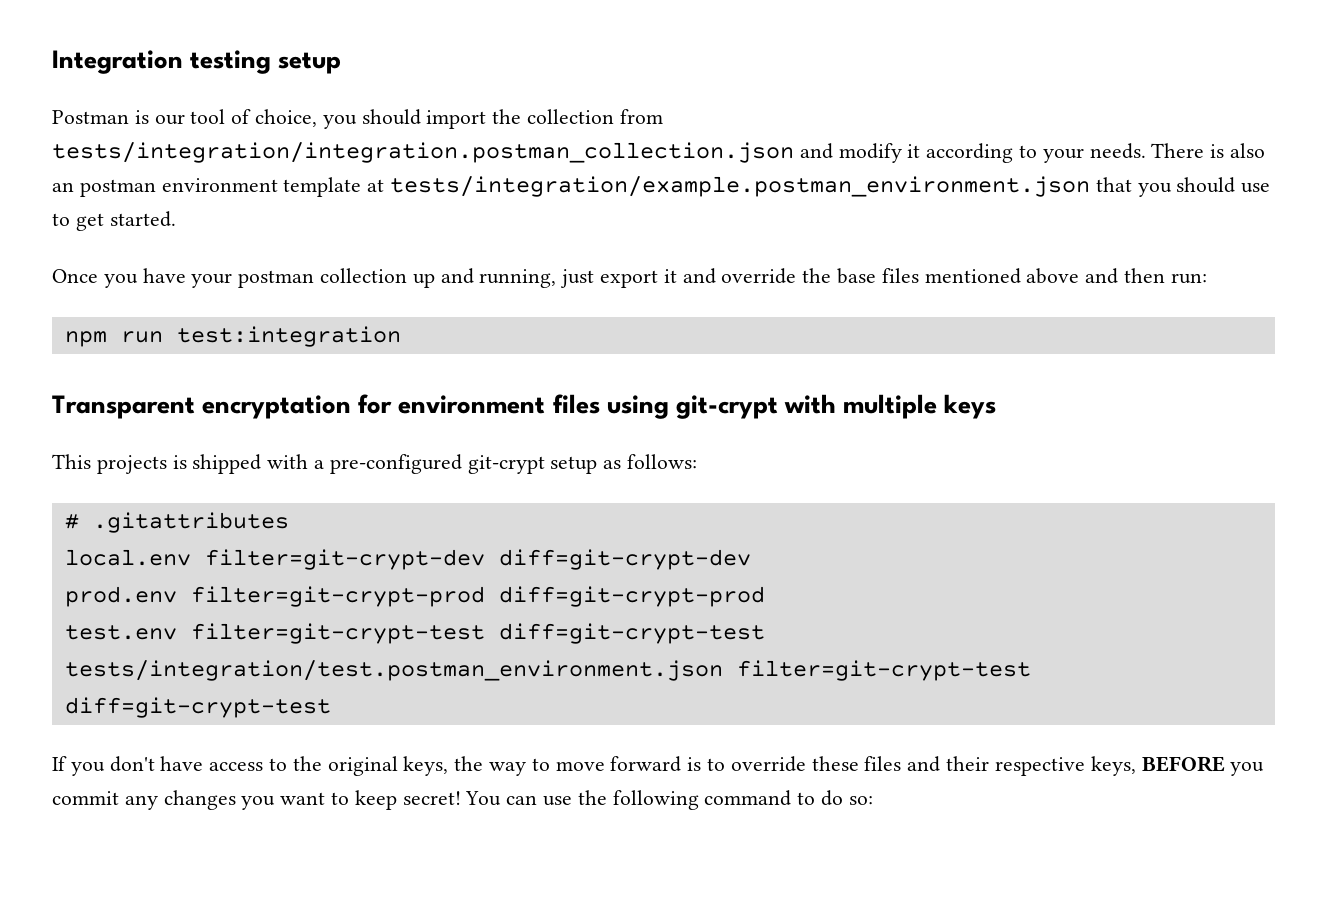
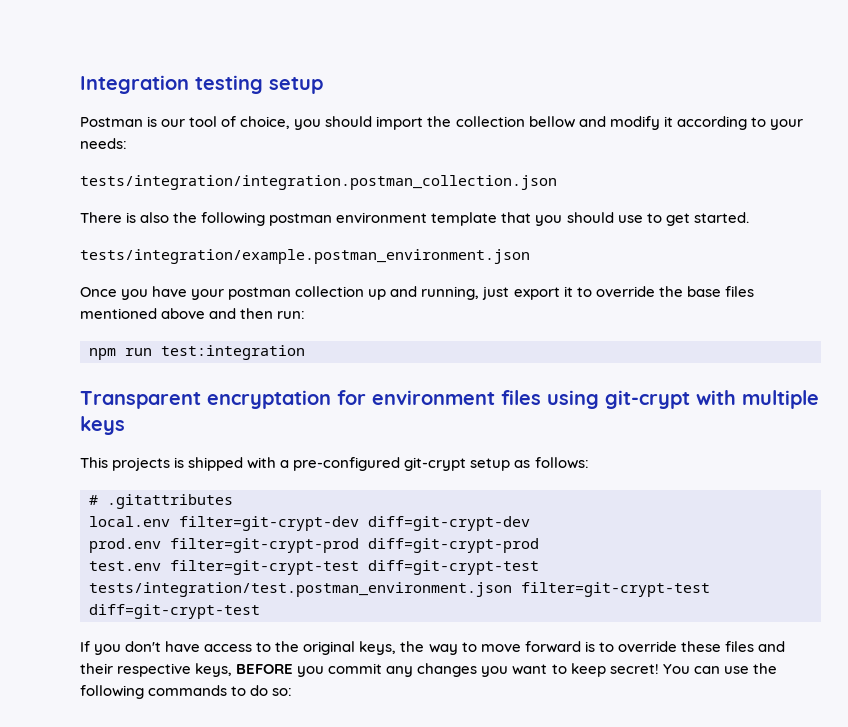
- Postman is our tool of choice, you should import the collection from tests/integration/integration.postman_collection.json and modify it according to your needs. There is also an postman environment template at tests/integration/example.postman_environment.json that you should use to get started.
+ Postman is our tool of choice, you should import the collection bellow and modify it according to your needs:
+ tests/integration/integration.postman_collection.json
+ There is also the following postman environment template that you should use to get started.
+ tests/integration/example.postman_environment.json
- Once you have your postman collection up and running, just export it and override the base files mentioned above and then run:
+ Once you have your postman collection up and running, just export it to override the base files mentioned above and then run:
- You can use the following command to do so:
+ You can use the following commands to do so:

